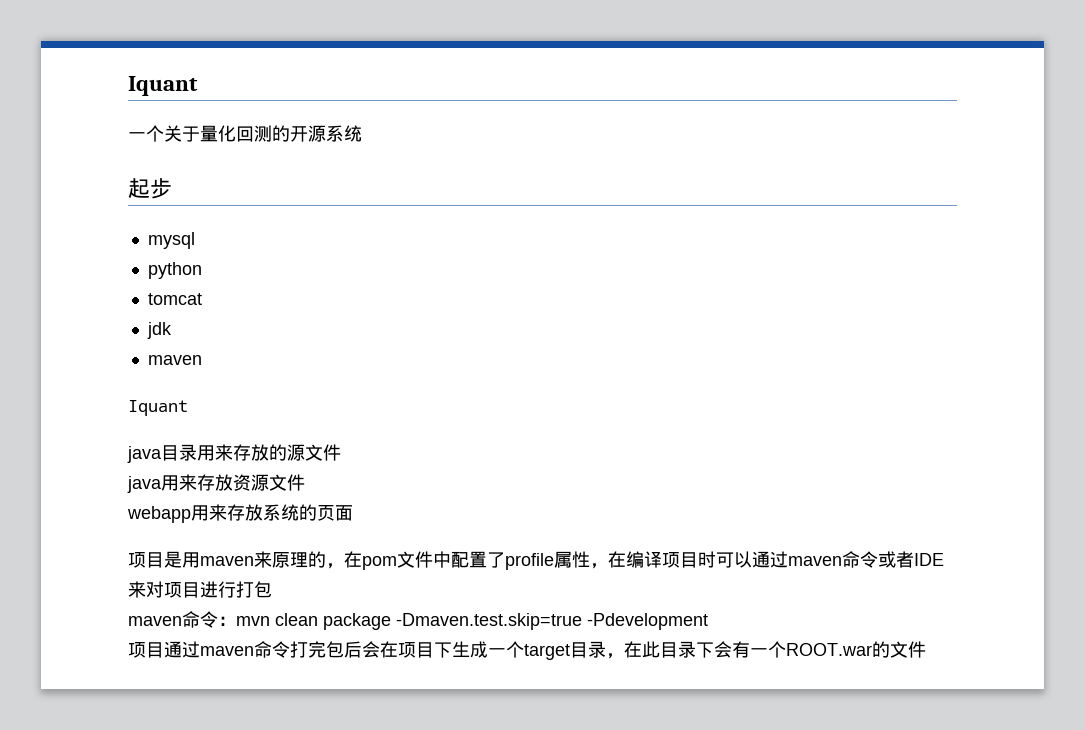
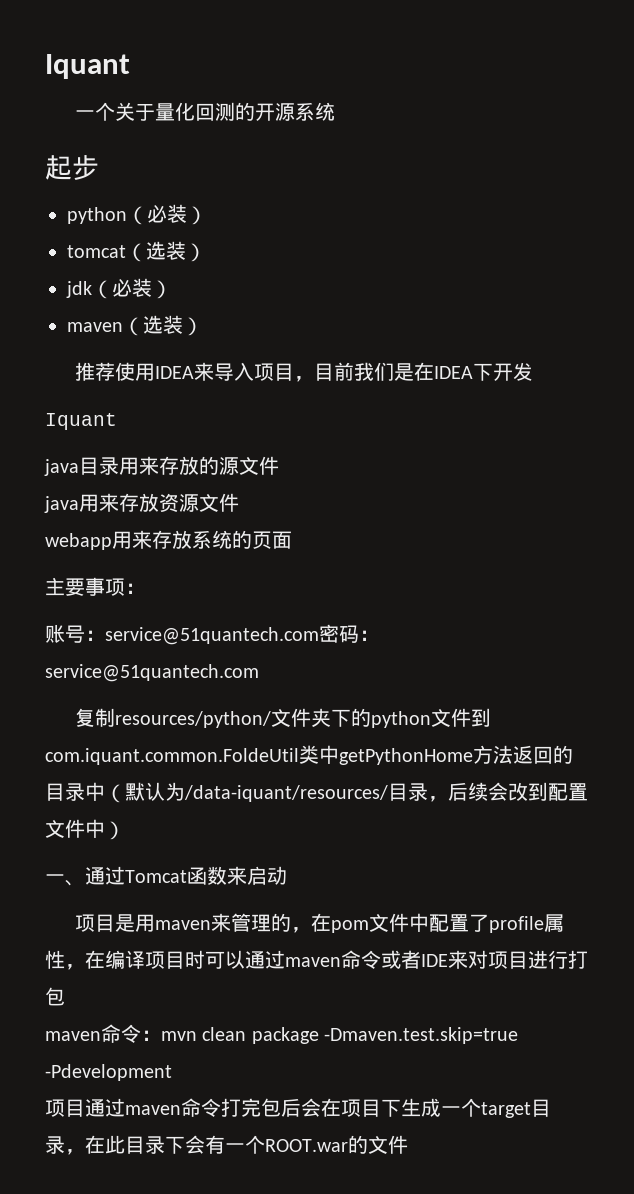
- mysql
- python
+ python（必装）
- tomcat
+ tomcat（选装）
- jdk
- maven
+ jdk（必装）
+ maven（选装）
+ 推荐使用IDEA来导入项目，目前我们是在IDEA下开发
+ 主要事项：
+ 账号：service@51quantech.com密码：service@51quantech.com
+ 复制resources/python/文件夹下的python文件到com.iquant.common.FoldeUtil类中getPythonHome方法返回的目录中（默认为/data-iquant/resources/目录，后续会改到配置文件中）
+ 一、通过Tomcat函数来启动
- 项目是用maven来原理的，在pom文件中配置了profile属性，在编译项目时可以通过maven命令或者IDE来对项目进行打包
+ 项目是用maven来管理的，在pom文件中配置了profile属性，在编译项目时可以通过maven命令或者IDE来对项目进行打包

